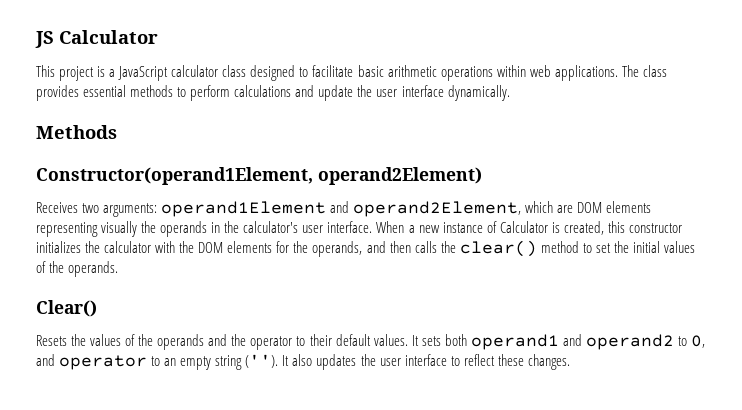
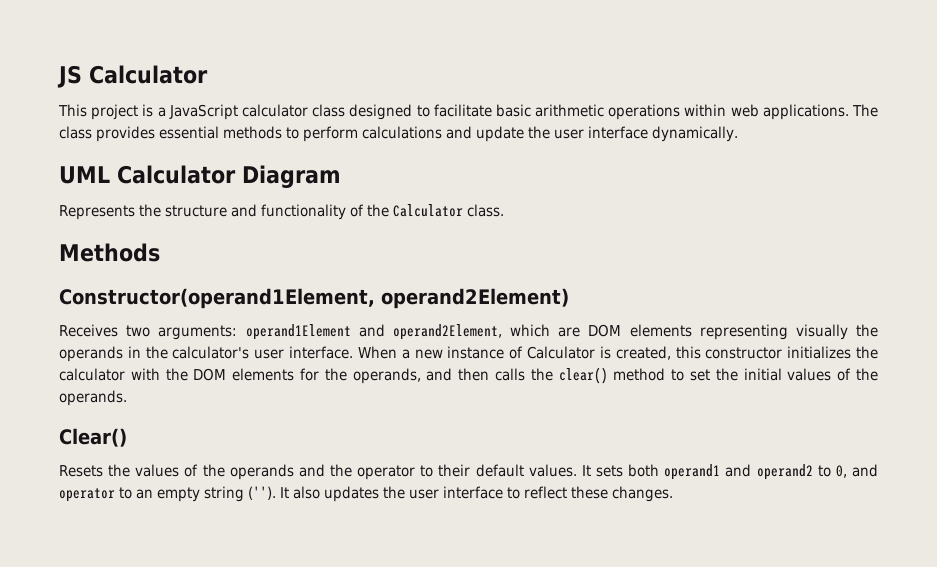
+ UML Calculator Diagram
+ Represents the structure and functionality of the Calculator class.

